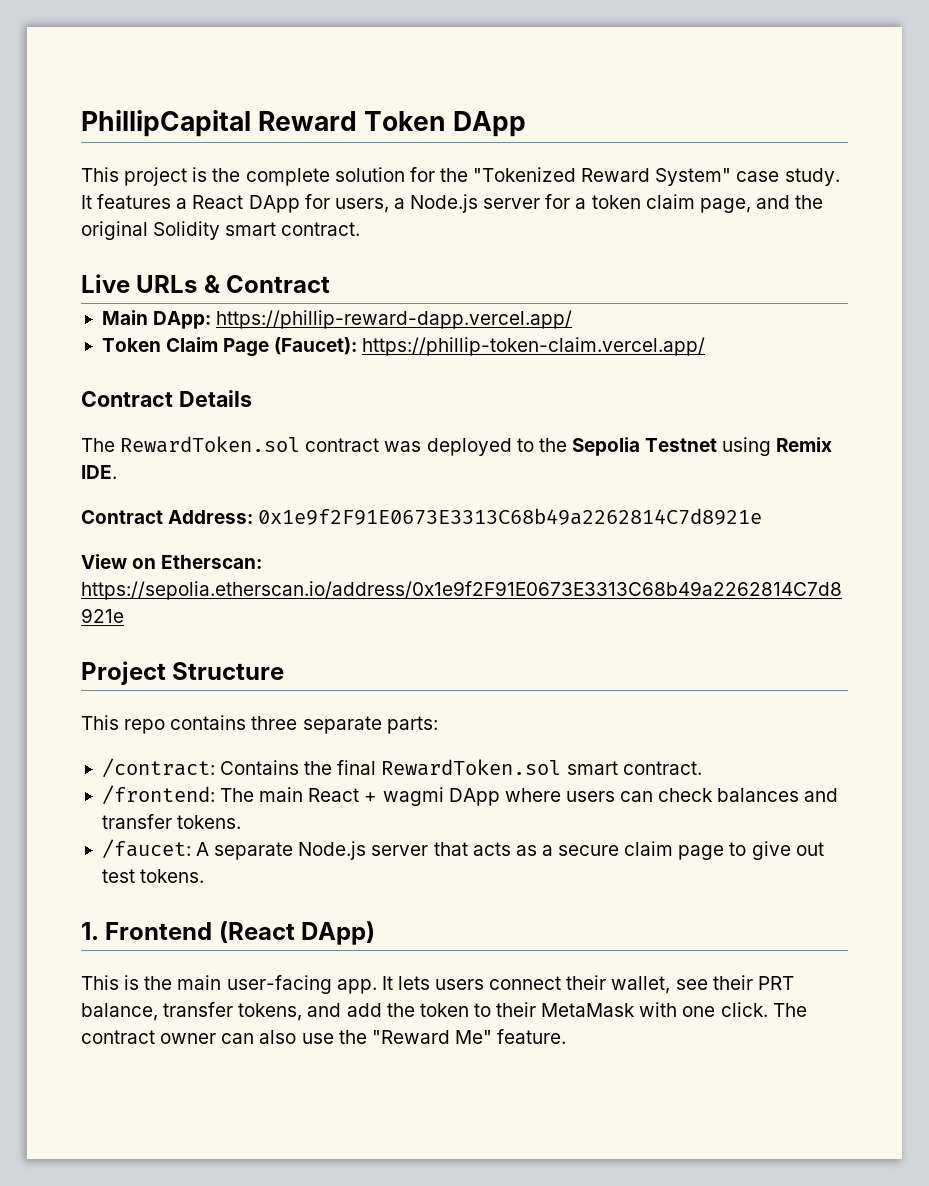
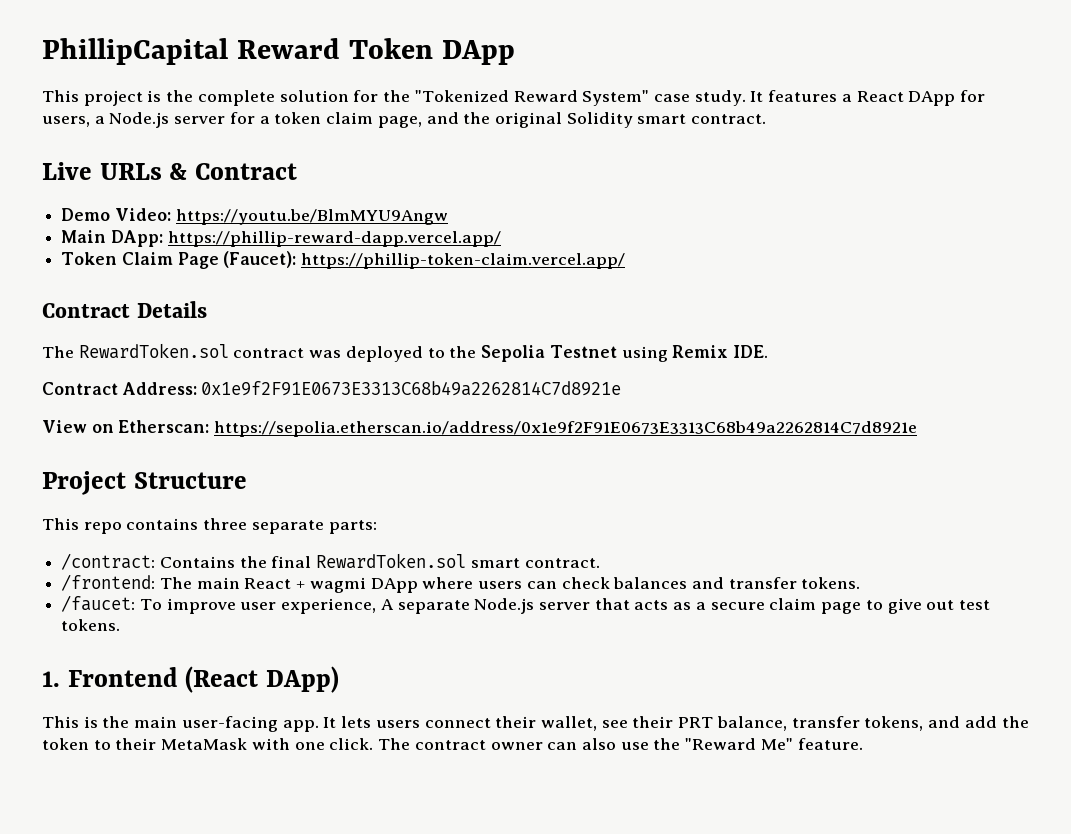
+ Demo Video: https://youtu.be/BlmMYU9Angw
- /faucet: A separate Node.js server that acts as a secure claim page to give out test tokens.
+ /faucet: To improve user experience, A separate Node.js server that acts as a secure claim page to give out test tokens.

